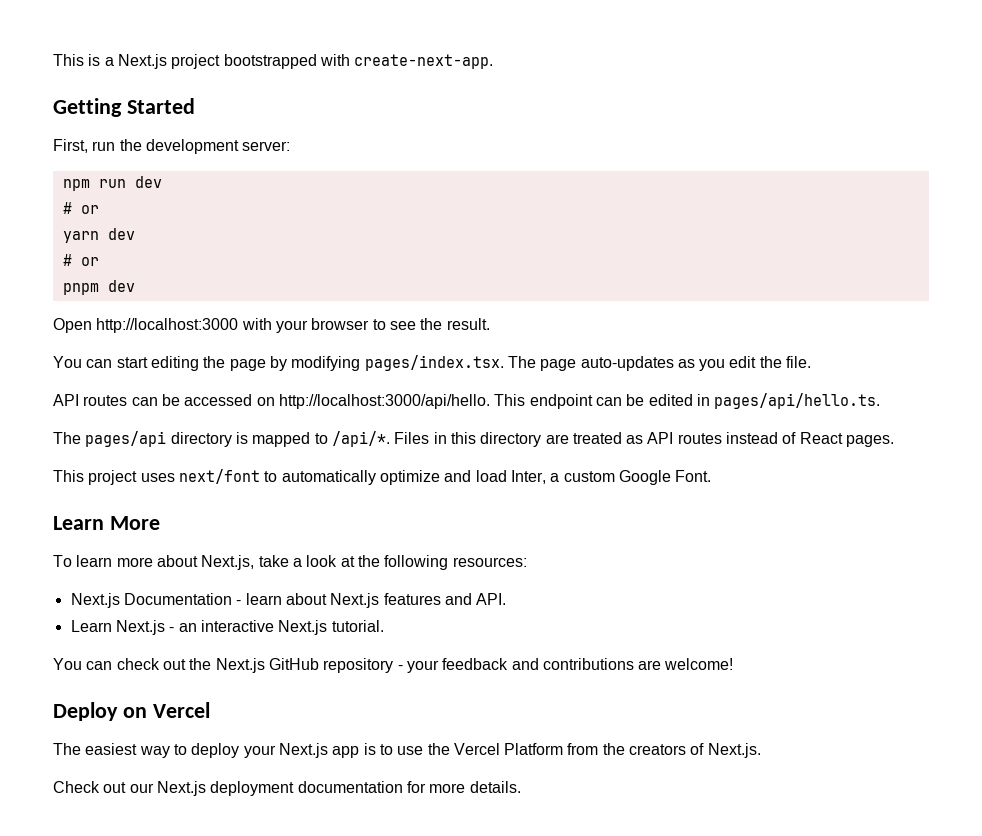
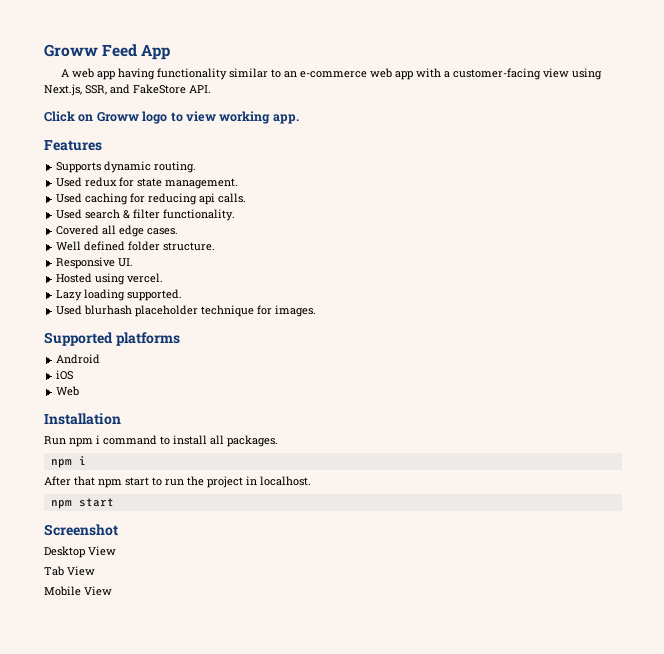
- This is a Next.js project bootstrapped with create-next-app.
- Getting Started
- First, run the development server:
- npm run dev
- # or
- yarn dev
- # or
- pnpm dev
- Open http://localhost:3000 with your browser to see the result.
- You can start editing the page by modifying pages/index.tsx. The page auto-updates as you edit the file.
- API routes can be accessed on http://localhost:3000/api/hello. This endpoint can be edited in pages/api/hello.ts.
- The pages/api directory is mapped to /api/*. Files in this directory are treated as API routes instead of React pages.
- This project uses next/font to automatically optimize and load Inter, a custom Google Font.
- Learn More
- To learn more about Next.js, take a look at the following resources:
- Next.js Documentation - learn about Next.js features and API.
- Learn Next.js - an interactive Next.js tutorial.
- You can check out the Next.js GitHub repository - your feedback and contributions are welcome!
- Deploy on Vercel
- The easiest way to deploy your Next.js app is to use the Vercel Platform from the creators of Next.js.
- Check out our Next.js deployment documentation for more details.
+ Groww Feed App
+ A web app having functionality similar to an e-commerce web app with a customer-facing view using Next.js, SSR, and FakeStore API.
+ Click on Groww logo to view working app.
+ Features
+ Supports dynamic routing.
+ Used redux for state management.
+ Used caching for reducing api calls.
+ Used search & filter functionality.
+ Covered all edge cases.
+ Well defined folder structure.
+ Responsive UI.
+ Hosted using vercel.
+ Lazy loading supported.
+ Used blurhash placeholder technique for images.
+ Supported platforms
+ Android
+ iOS
+ Web
+ Installation
+ Run npm i command to install all packages.
+ npm i
+ After that npm start to run the project in localhost.
+ npm start
+ Screenshot
+ Desktop View
+ Tab View
+ Mobile View

